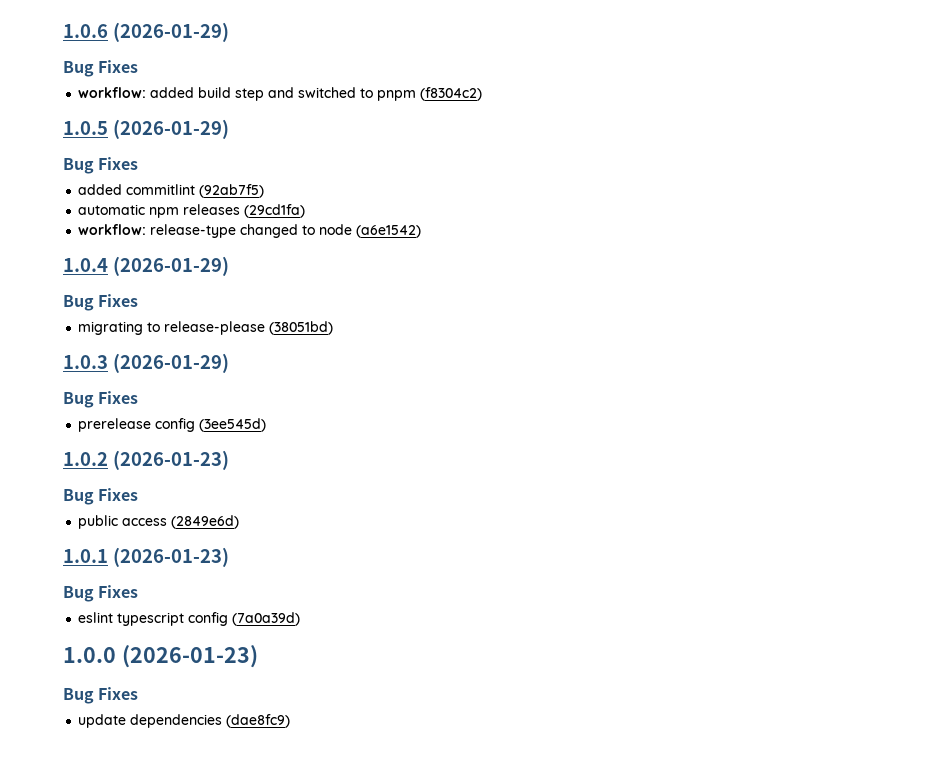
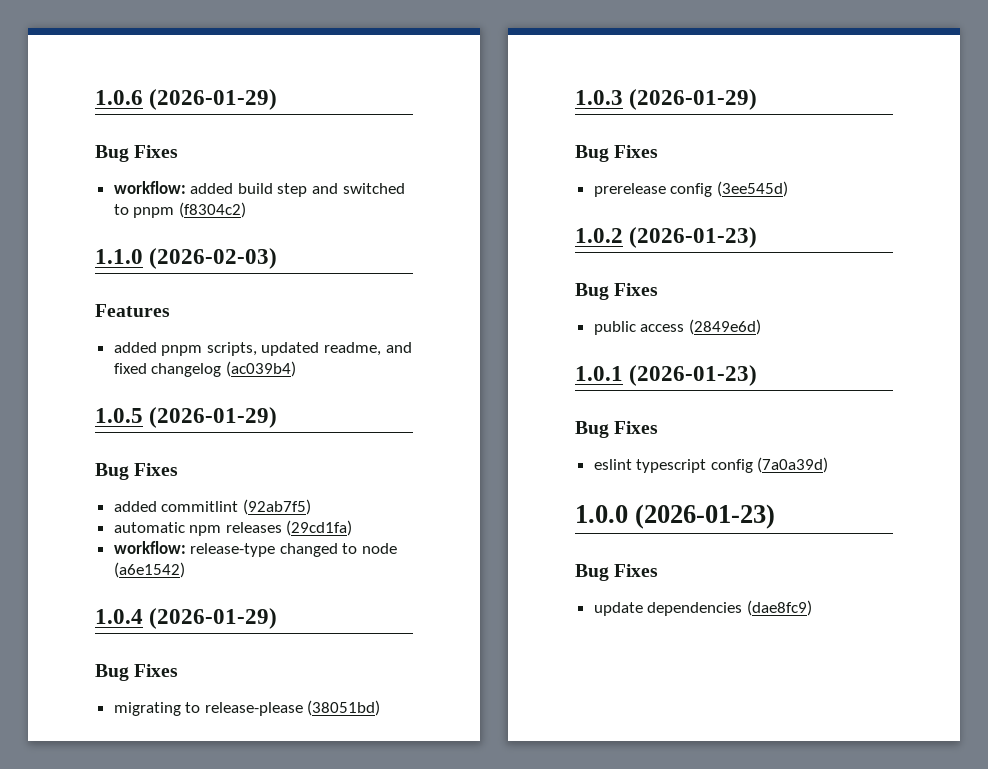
+ 1.1.0 (2026-02-03)
+ Features
+ added pnpm scripts, updated readme, and fixed changelog (ac039b4)

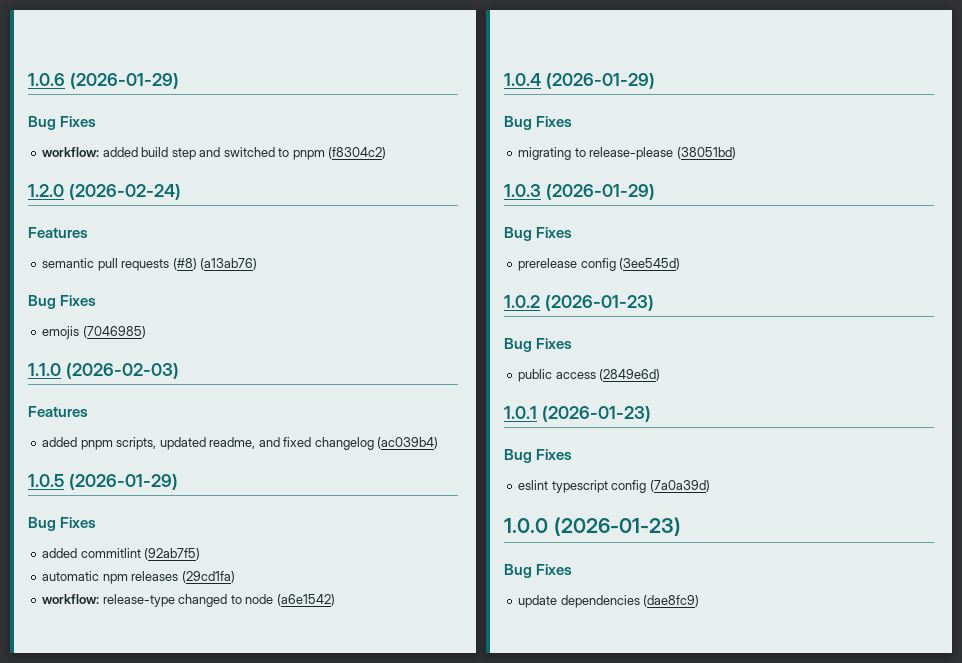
+ 1.2.0 (2026-02-24)
+ Features
+ semantic pull requests (#8) (a13ab76)
+ Bug Fixes
+ emojis (7046985)

